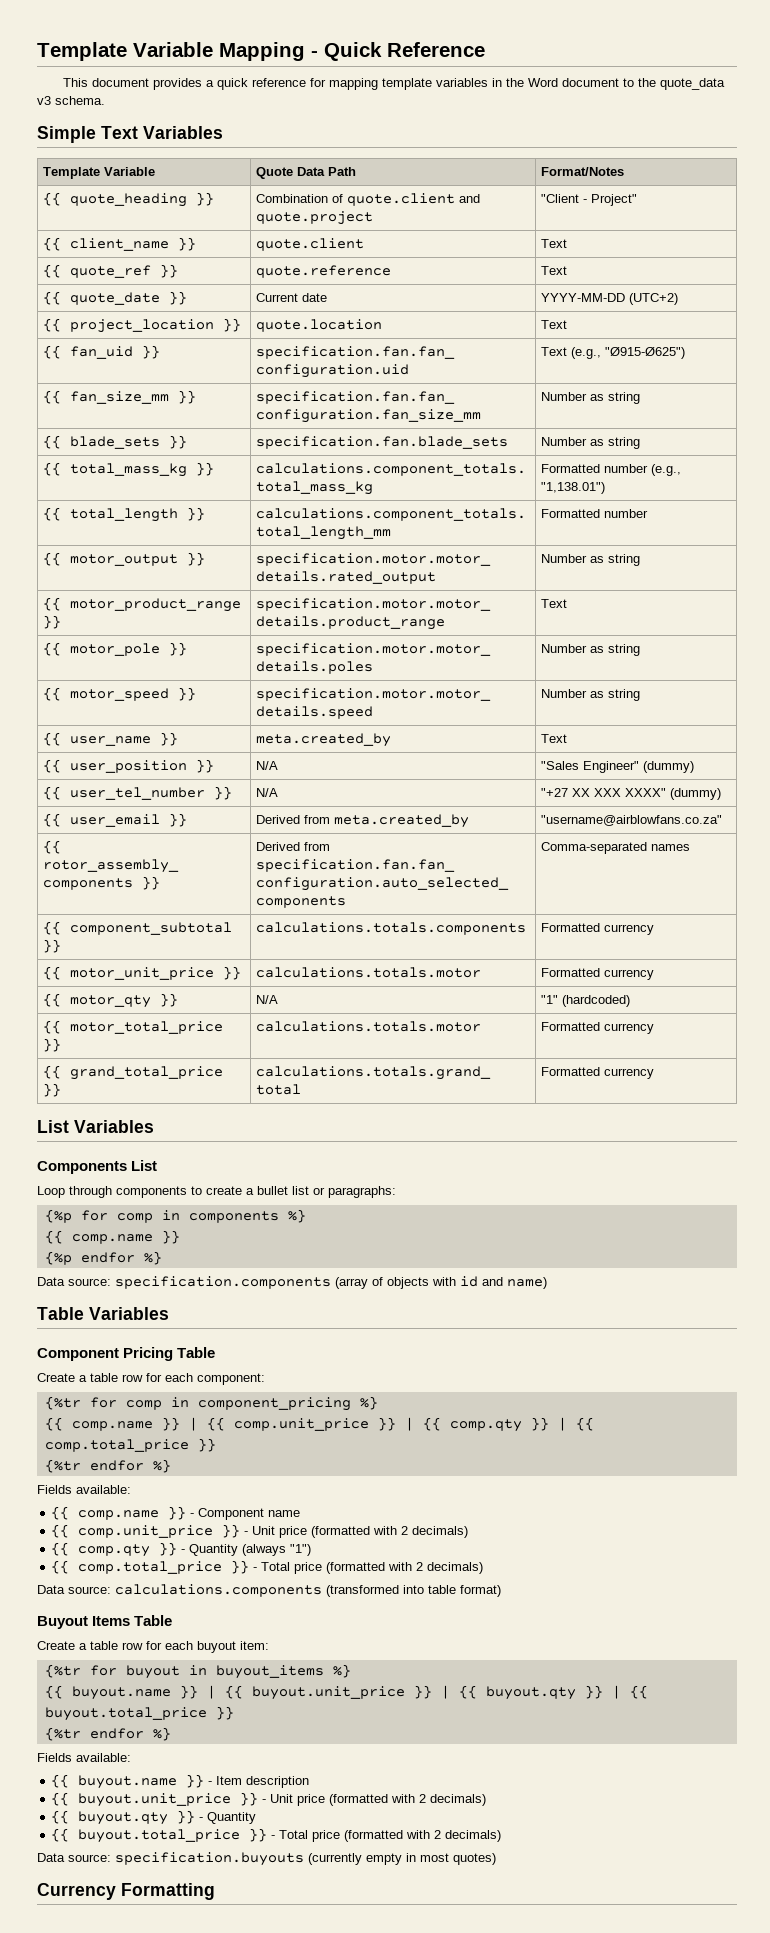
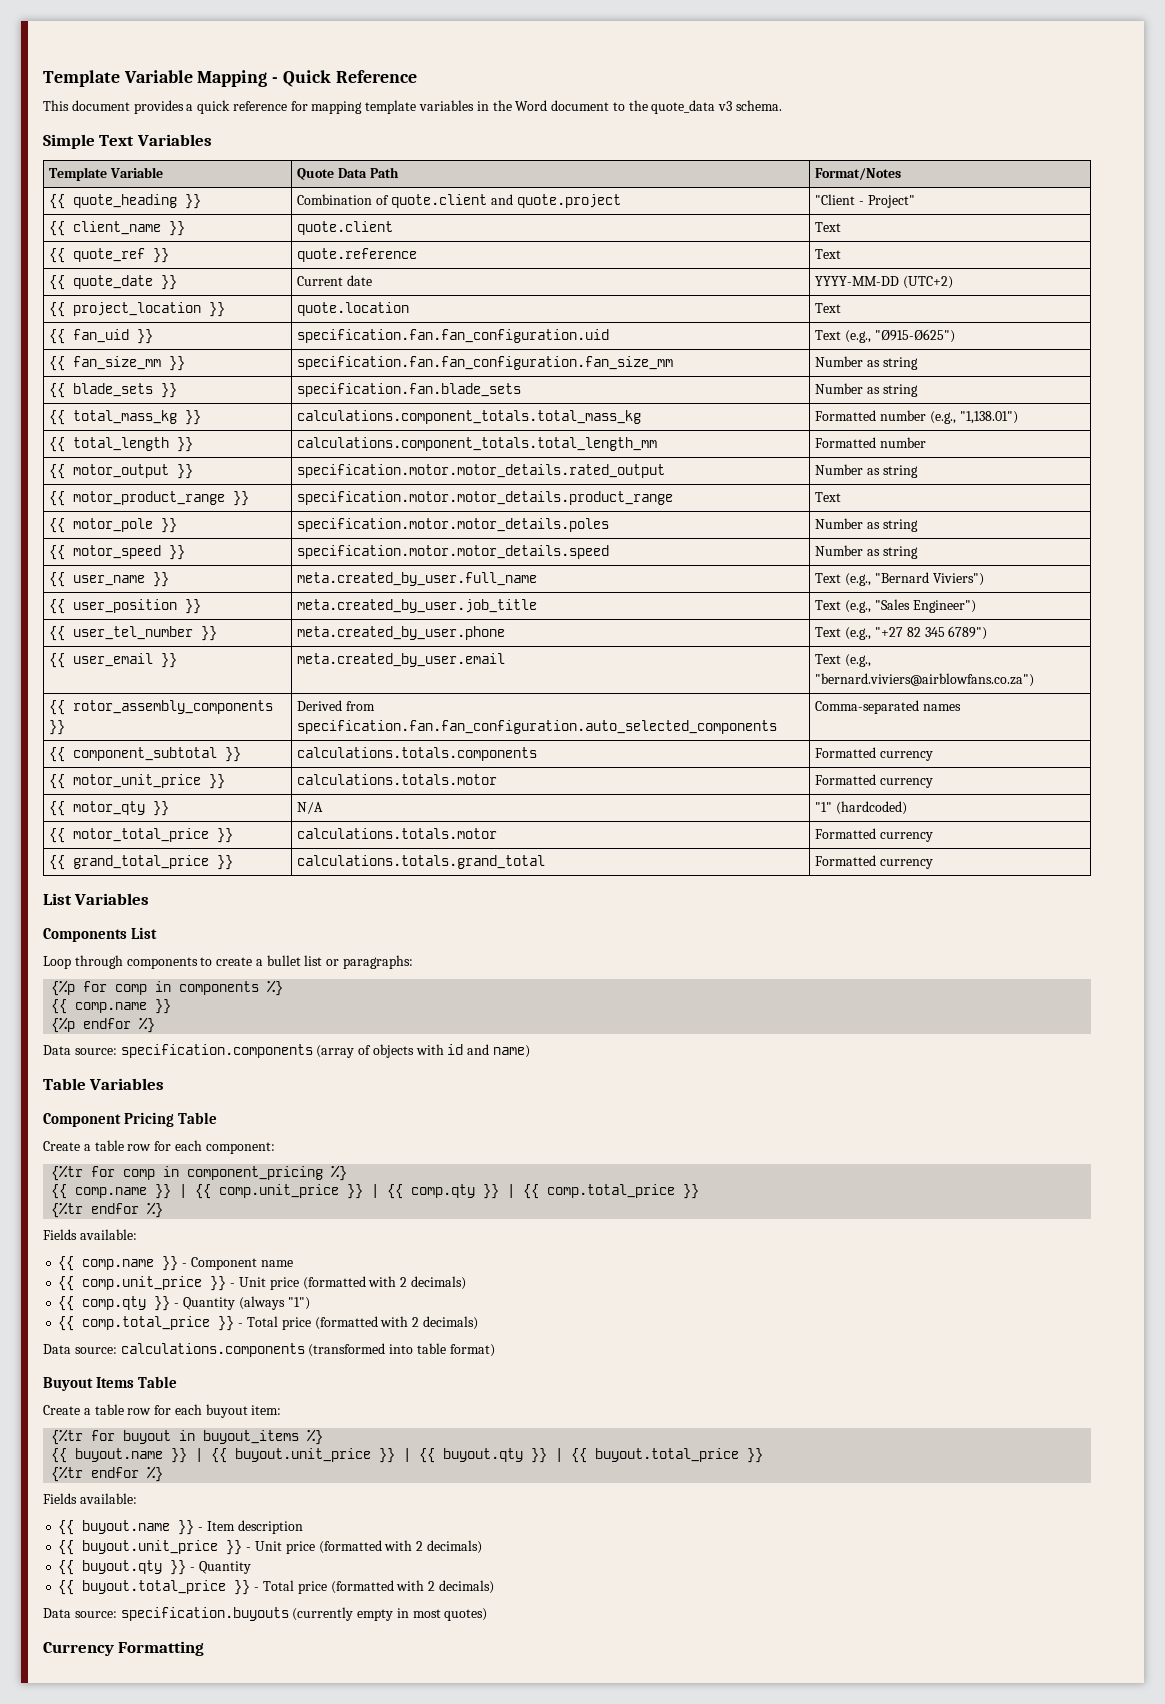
- {{ user_name }} | meta.created_by | Text
+ {{ user_name }} | meta.created_by_user.full_name | Text (e.g., "Bernard Viviers")
- {{ user_position }} | N/A | "Sales Engineer" (dummy)
- {{ user_tel_number }} | N/A | "+27 XX XXX XXXX" (dummy)
+ {{ user_position }} | meta.created_by_user.job_title | Text (e.g., "Sales Engineer")
+ {{ user_tel_number }} | meta.created_by_user.phone | Text (e.g., "+27 82 345 6789")
- {{ user_email }} | Derived from meta.created_by | "username@airblowfans.co.za"
+ {{ user_email }} | meta.created_by_user.email | Text (e.g., "bernard.viviers@airblowfans.co.za")

